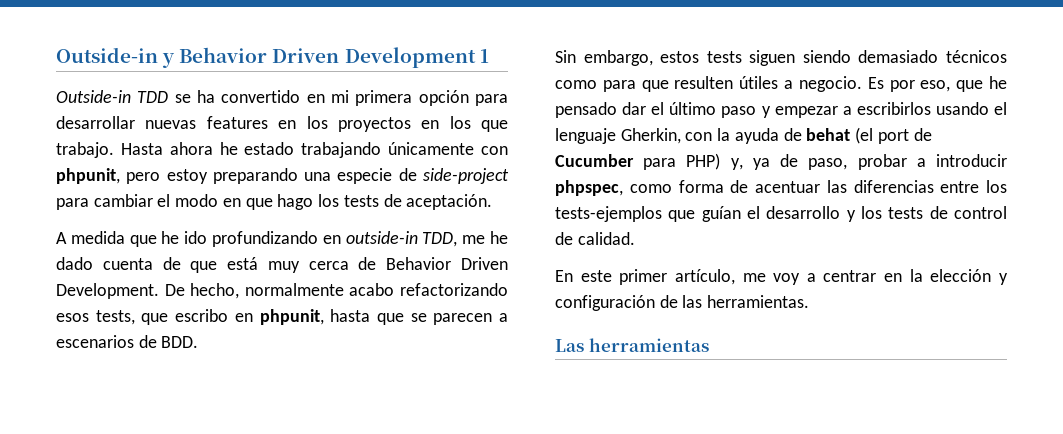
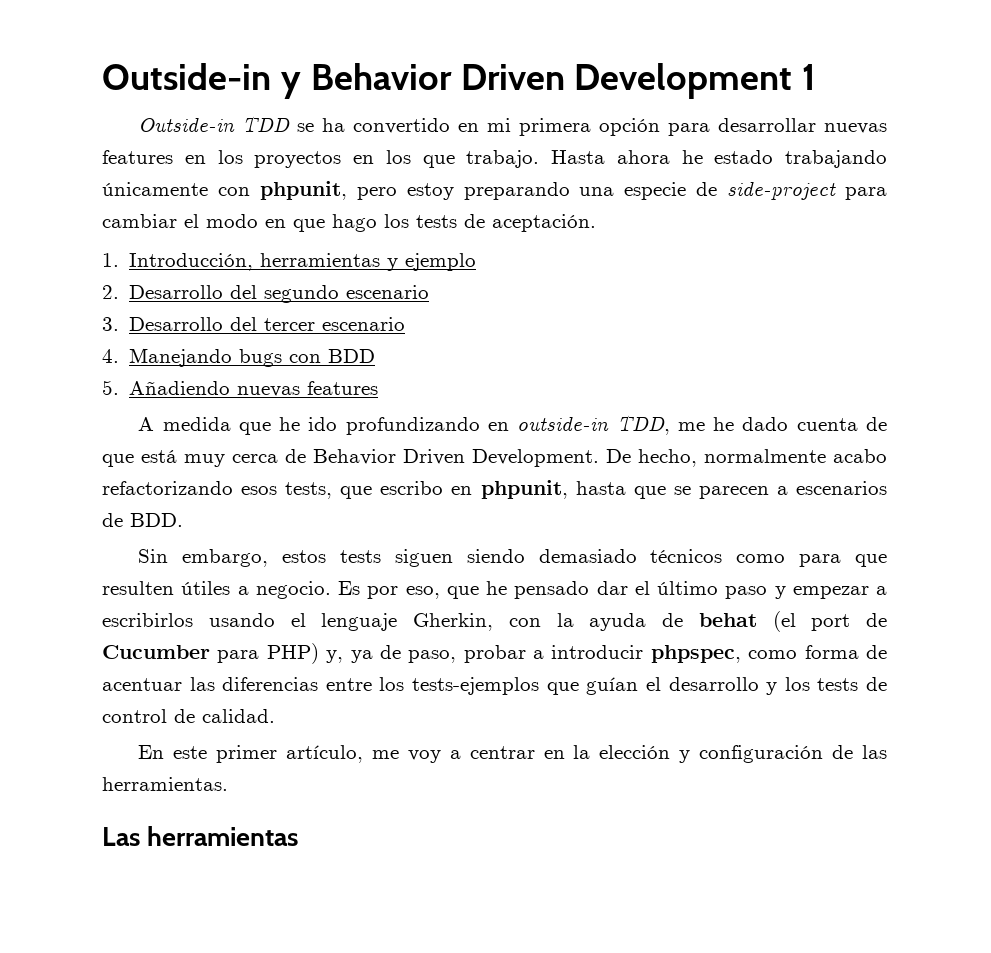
+ 1. Introducción, herramientas y ejemplo
+ 2. Desarrollo del segundo escenario
+ 3. Desarrollo del tercer escenario
+ 4. Manejando bugs con BDD
+ 5. Añadiendo nuevas features

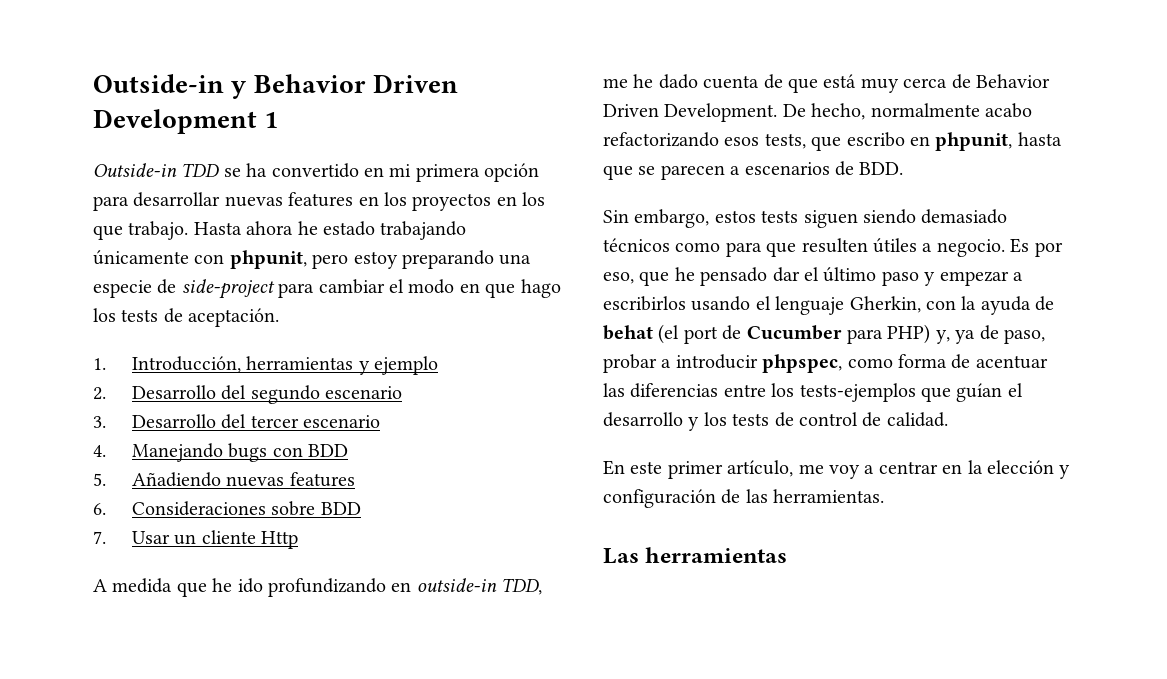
+ 6. Consideraciones sobre BDD
+ 7. Usar un cliente Http

